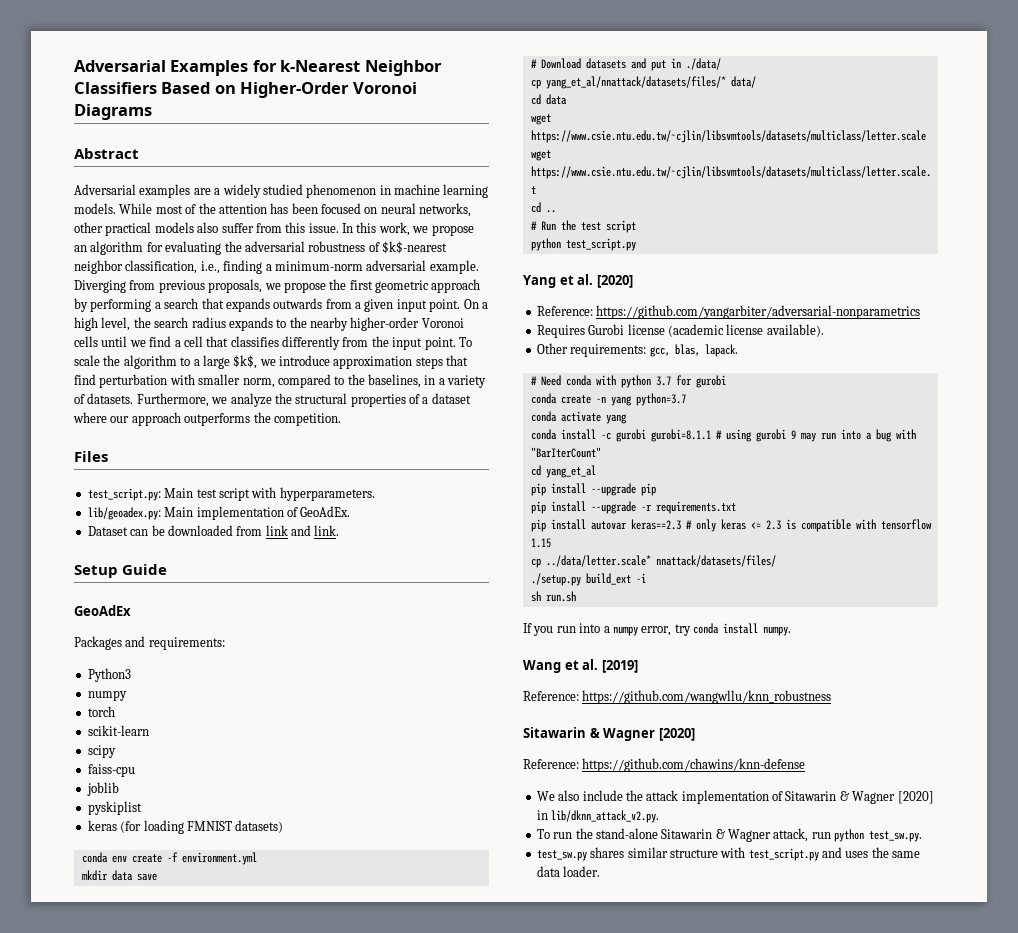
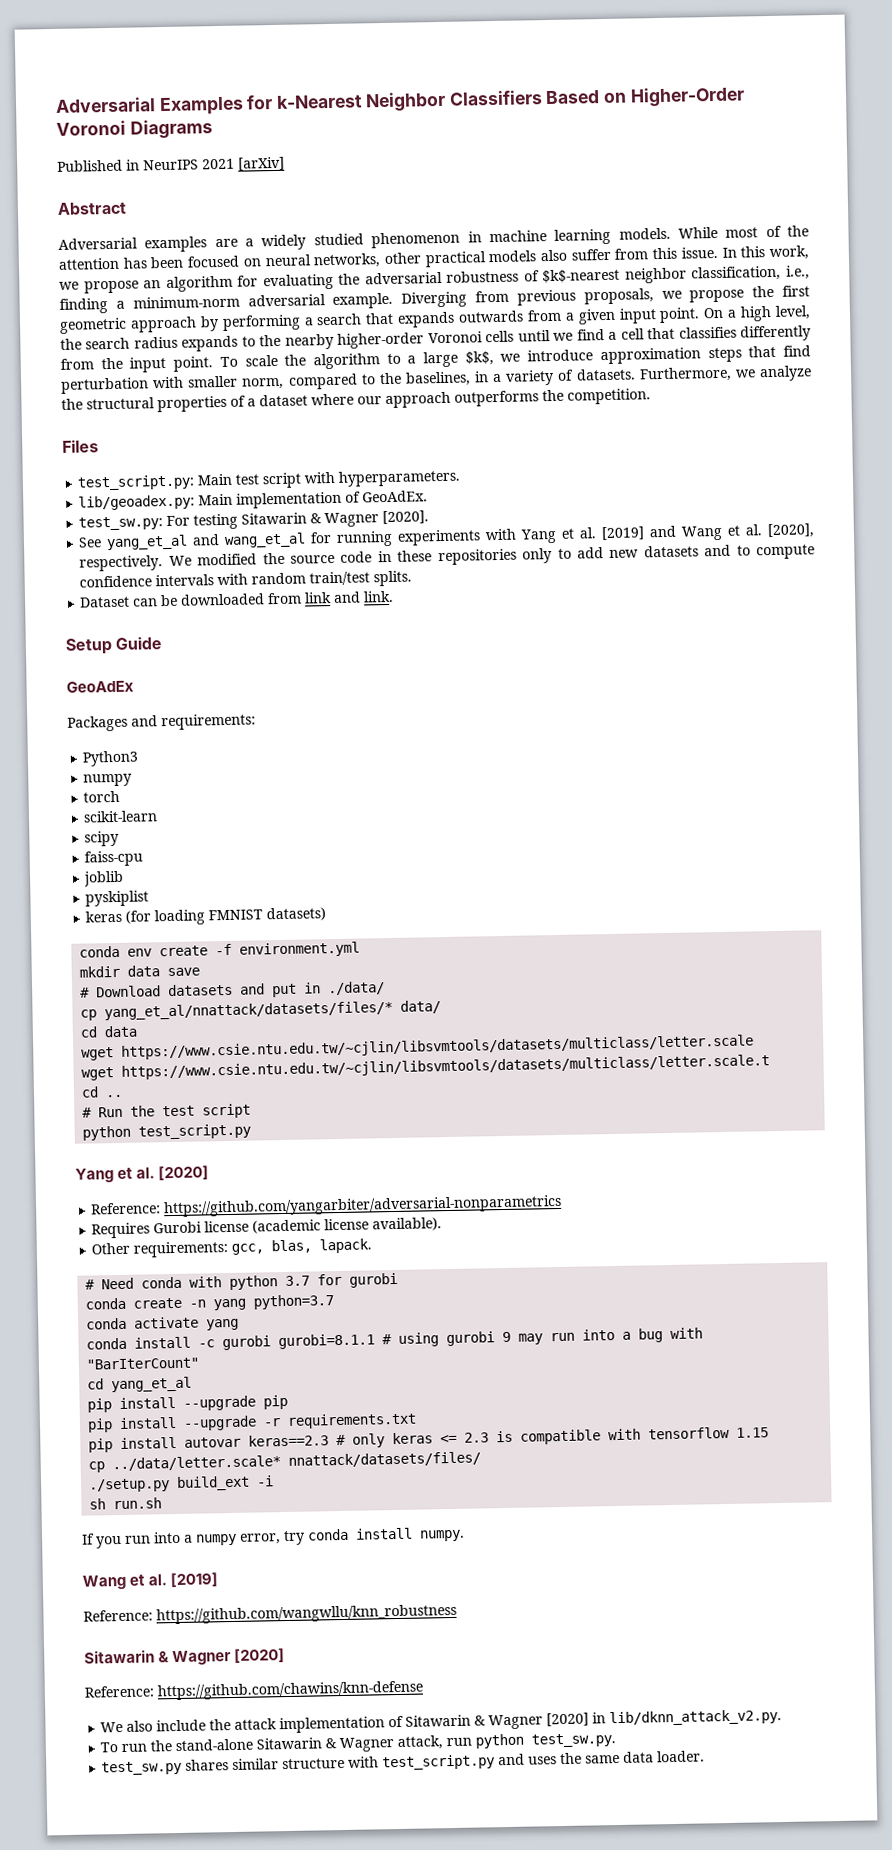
+ Published in NeurIPS 2021 [arXiv]
+ test_sw.py: For testing Sitawarin & Wagner [2020].
+ See yang_et_al and wang_et_al for running experiments with Yang et al. [2019] and Wang et al. [2020], respectively. We modified the source code in these repositories only to add new datasets and to compute confidence intervals with random train/test splits.

